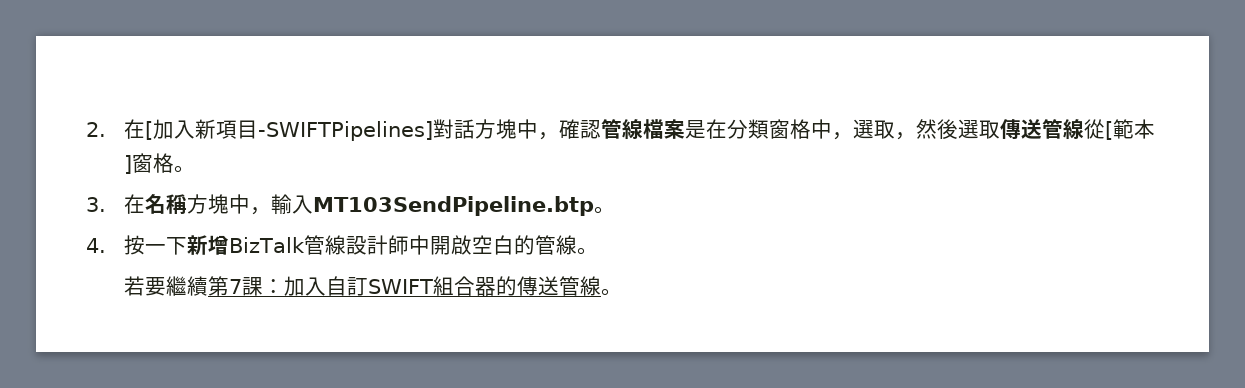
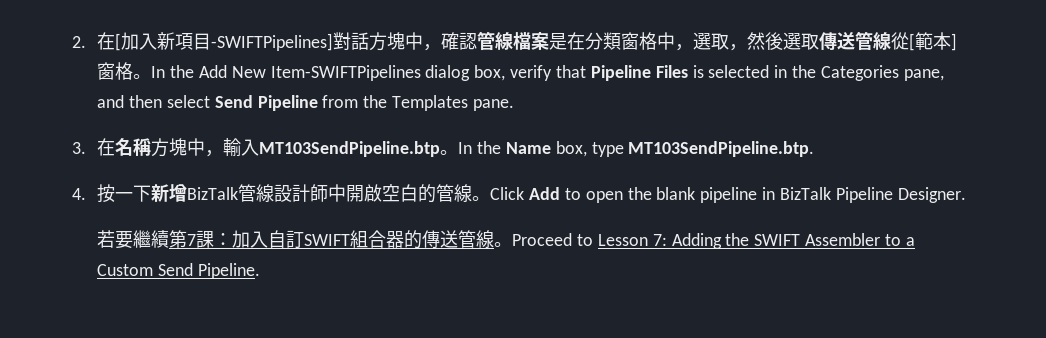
+ In the Add New Item-SWIFTPipelines dialog box, verify that Pipeline Files is selected in the Categories pane, and then select Send Pipeline from the Templates pane.
+ In the Name box, type MT103SendPipeline.btp.
+ Click Add to open the blank pipeline in BizTalk Pipeline Designer.
+ Proceed to Lesson 7: Adding the SWIFT Assembler to a Custom Send Pipeline.

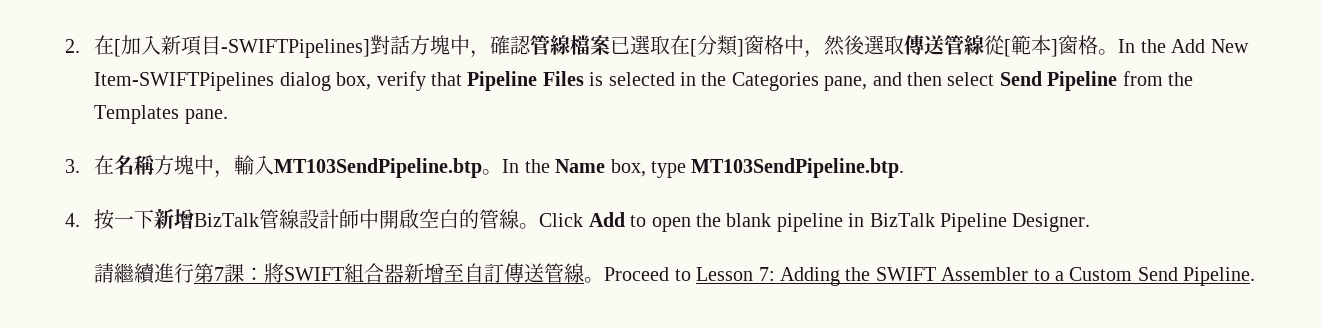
- 2.在[加入新項目-SWIFTPipelines]對話方塊中，確認管線檔案是在分類窗格中，選取，然後選取傳送管線從[範本]窗格。
+ 2.在[加入新項目-SWIFTPipelines]對話方塊中，確認管線檔案已選取在[分類]窗格中，然後選取傳送管線從[範本]窗格。
- 若要繼續第7課：加入自訂SWIFT組合器的傳送管線。
+ 請繼續進行第7課：將SWIFT組合器新增至自訂傳送管線。

